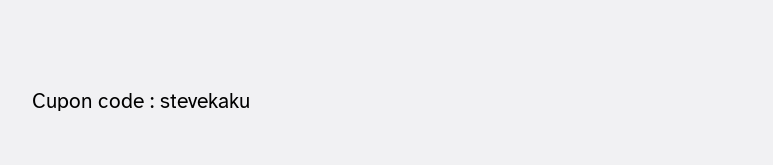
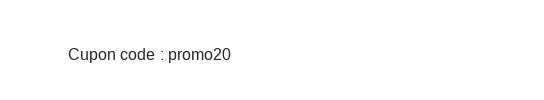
- Cupon code : stevekaku
+ Cupon code : promo20

